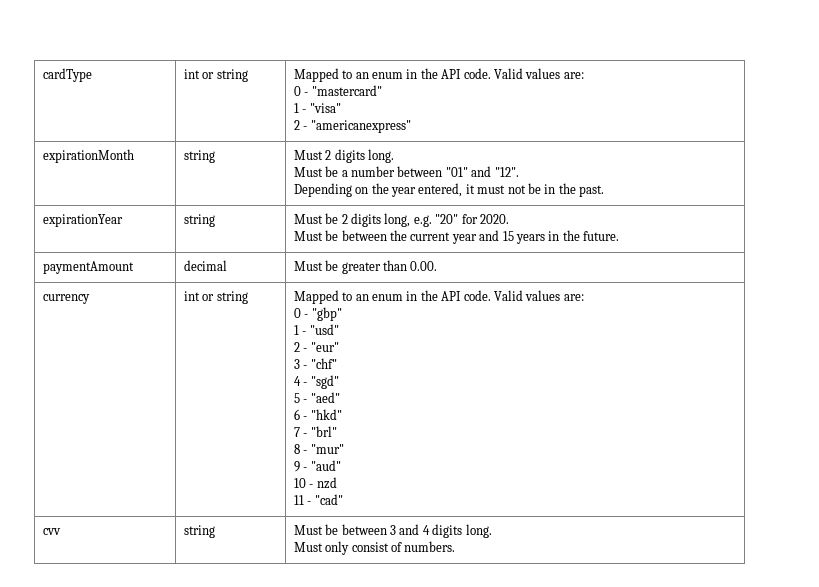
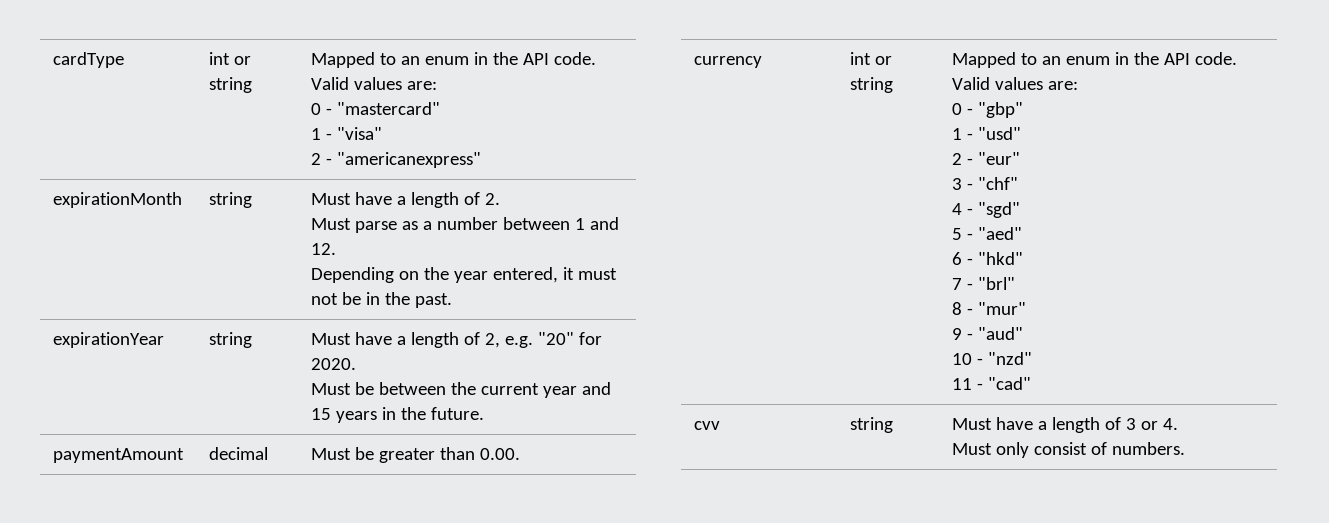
- expirationMonth | string | Must 2 digits long.
- Must be a number between "01" and "12".
+ expirationMonth | string | Must have a length of 2.
+ Must parse as a number between 1 and 12.
- expirationYear | string | Must be 2 digits long, e.g. "20" for 2020.
+ expirationYear | string | Must have a length of 2, e.g. "20" for 2020.
- 10 - nzd
+ 10 - "nzd"
- cvv | string | Must be between 3 and 4 digits long.
+ cvv | string | Must have a length of 3 or 4.

